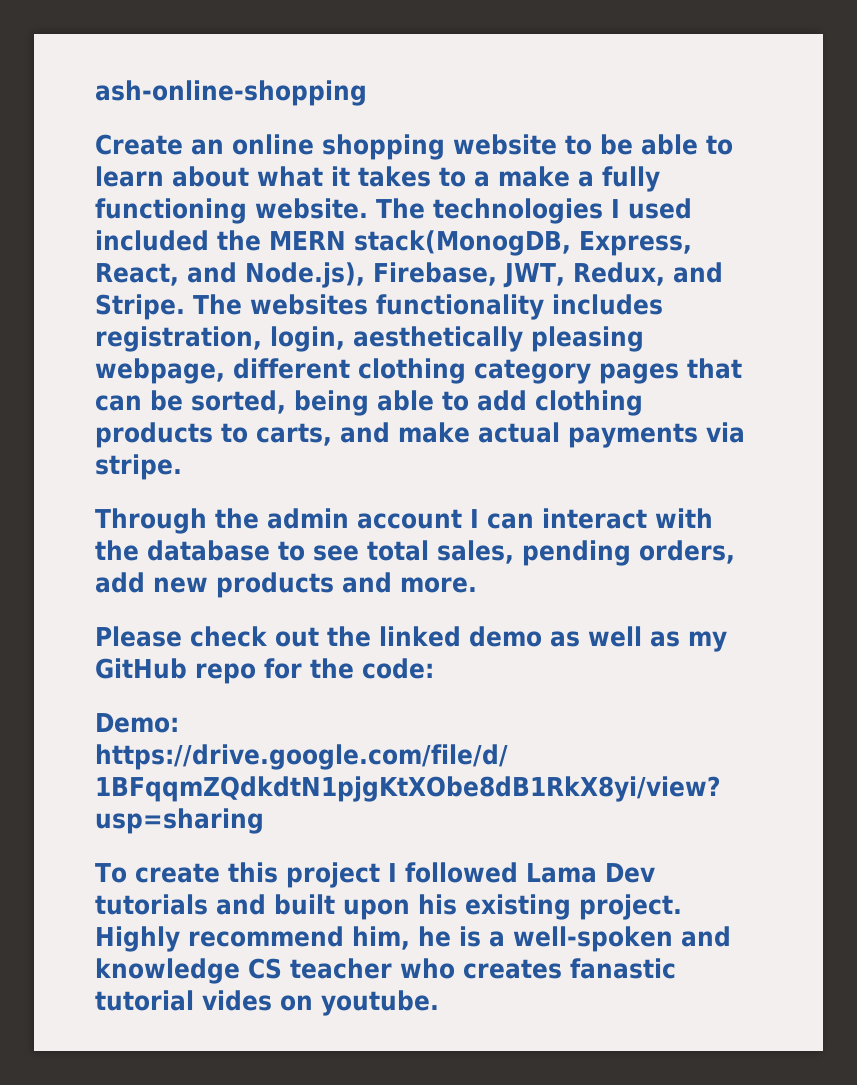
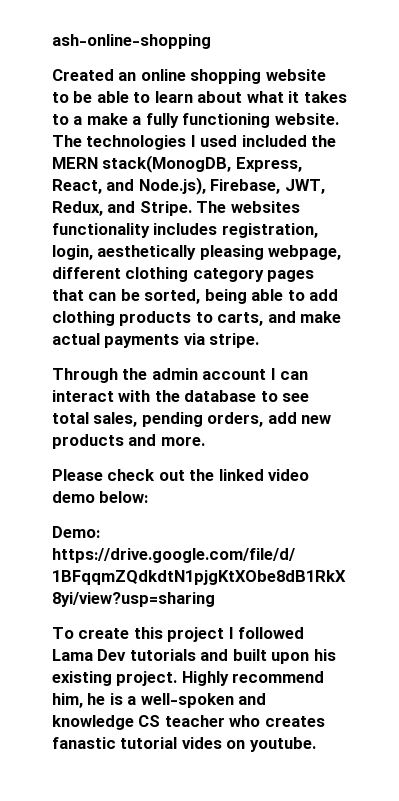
- Create an online shopping website to be able to learn about what it takes to a make a fully functioning website.
+ Created an online shopping website to be able to learn about what it takes to a make a fully functioning website.
- Please check out the linked demo as well as my GitHub repo for the code:
+ Please check out the linked video demo below:

